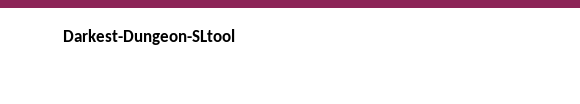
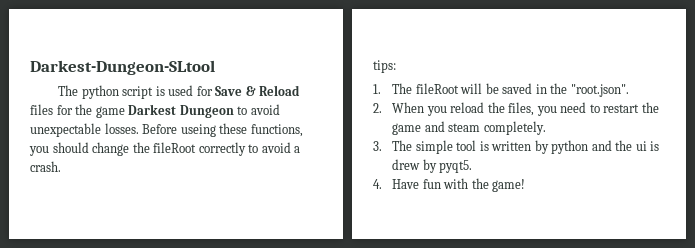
+ The python script is used for Save & Reload files for the game Darkest Dungeon to avoid unexpectable losses. Before useing these functions, you should change the fileRoot correctly to avoid a crash.
+ tips:
+ 1. The fileRoot will be saved in the "root.json".
+ 2. When you reload the files, you need to restart the game and steam completely.
+ 3. The simple tool is written by python and the ui is drew by pyqt5.
+ 4. Have fun with the game!

